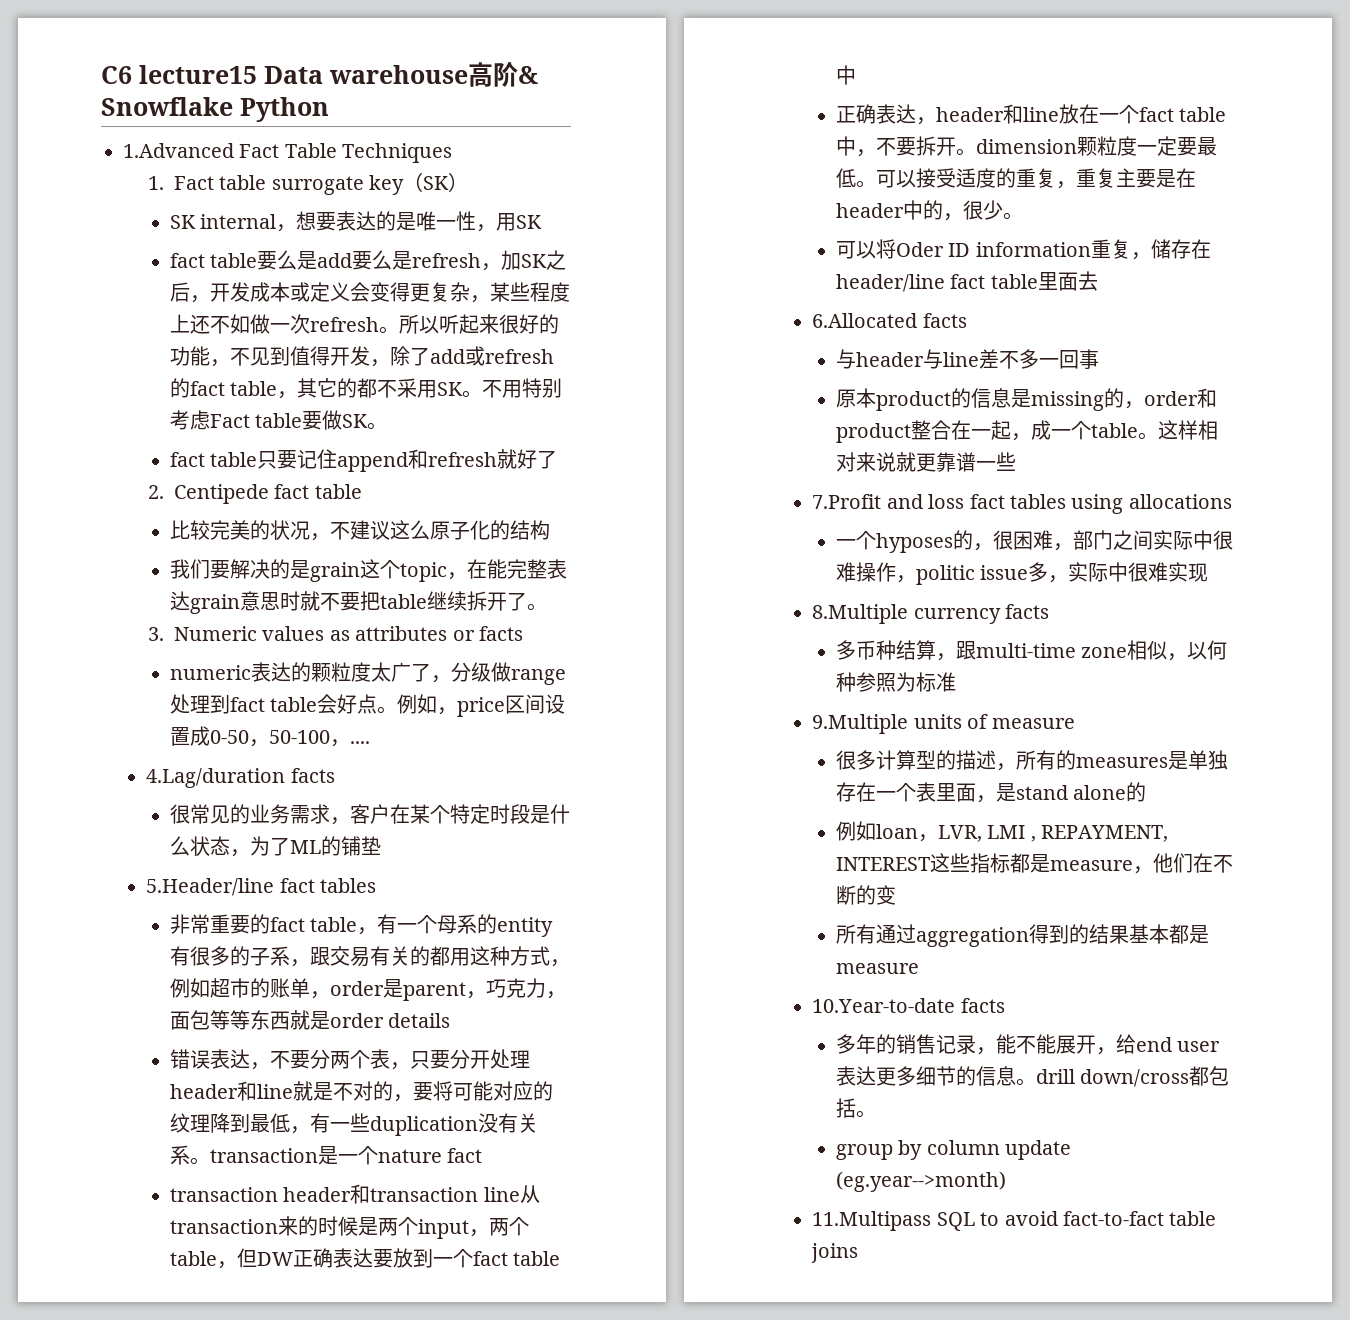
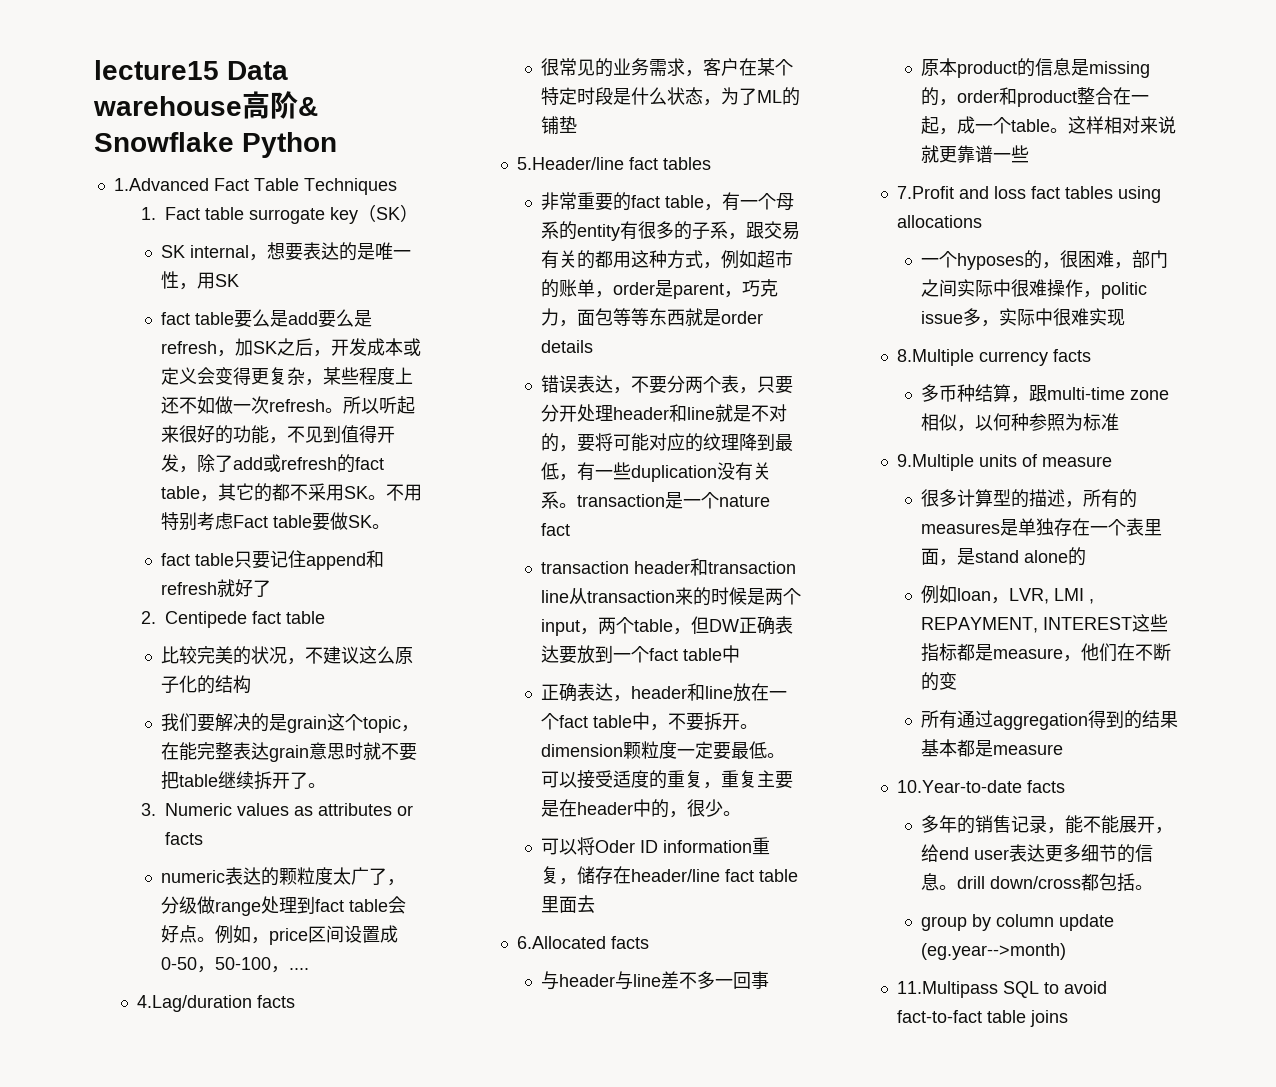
- C6 lecture15 Data warehouse高阶& Snowflake Python
+ lecture15 Data warehouse高阶& Snowflake Python

